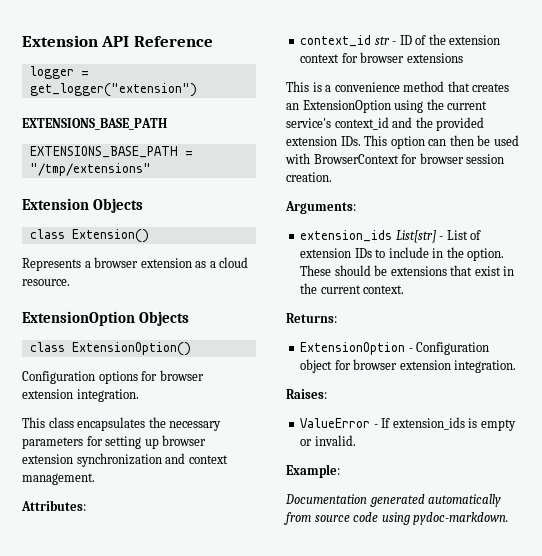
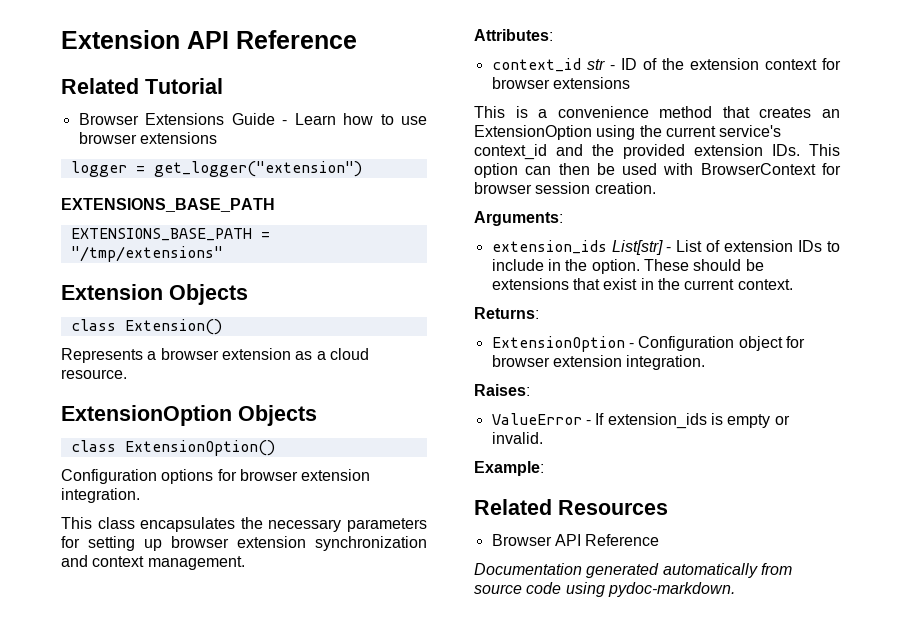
+ Related Tutorial
+ Browser Extensions Guide - Learn how to use browser extensions
+ Related Resources
+ Browser API Reference

